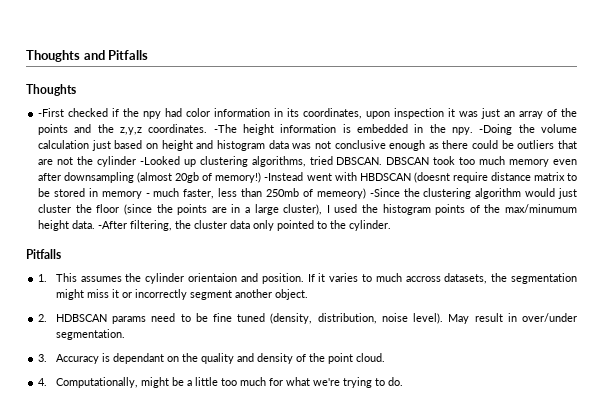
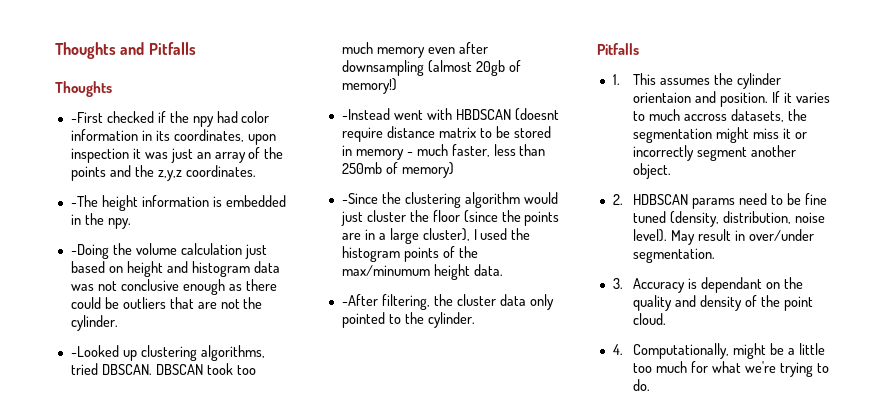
- -First checked if the npy had color information in its coordinates, upon inspection it was just an array of the points and the z,y,z coordinates. -The height information is embedded in the npy. -Doing the volume calculation just based on height and histogram data was not conclusive enough as there could be outliers that are not the cylinder -Looked up clustering algorithms, tried DBSCAN.
+ -First checked if the npy had color information in its coordinates, upon inspection it was just an array of the points and the z,y,z coordinates.
+ -The height information is embedded in the npy.
+ -Doing the volume calculation just based on height and histogram data was not conclusive enough as there could be outliers that are not the cylinder.
+ -Looked up clustering algorithms, tried DBSCAN.
- DBSCAN took too much memory even after downsampling (almost 20gb of memory!) -Instead went with HBDSCAN (doesnt require distance matrix to be stored in memory - much faster, less than 250mb of memeory) -Since the clustering algorithm would just cluster the floor (since the points are in a large cluster), I used the histogram points of the max/minumum height data. -After filtering, the cluster data only pointed to the cylinder.
+ DBSCAN took too much memory even after downsampling (almost 20gb of memory!)
+ -Instead went with HBDSCAN (doesnt require distance matrix to be stored in memory - much faster, less than 250mb of memory)
+ -Since the clustering algorithm would just cluster the floor (since the points are in a large cluster), I used the histogram points of the max/minumum height data.
+ -After filtering, the cluster data only pointed to the cylinder.

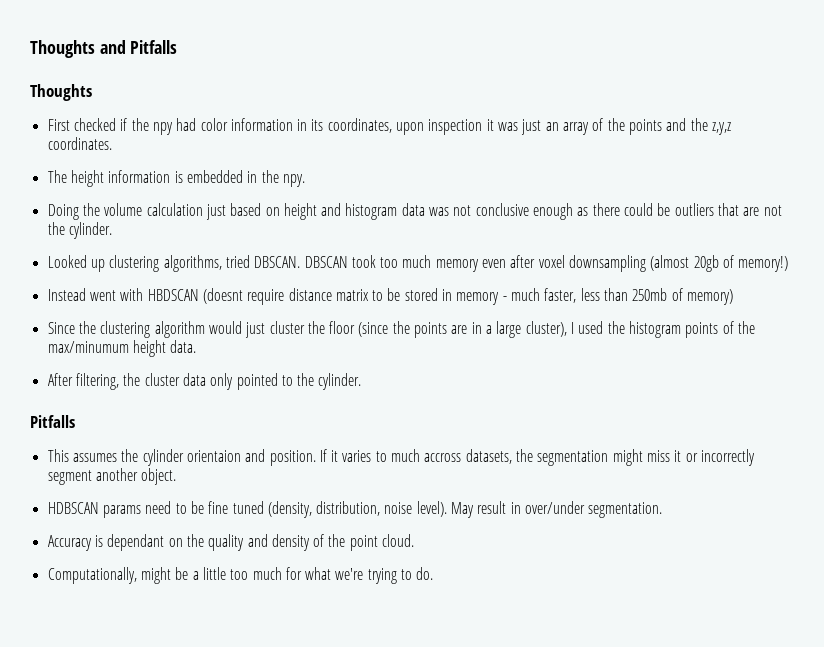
- -First checked if the npy had color information in its coordinates, upon inspection it was just an array of the points and the z,y,z coordinates.
+ First checked if the npy had color information in its coordinates, upon inspection it was just an array of the points and the z,y,z coordinates.
- -The height information is embedded in the npy.
+ The height information is embedded in the npy.
- -Doing the volume calculation just based on height and histogram data was not conclusive enough as there could be outliers that are not the cylinder.
+ Doing the volume calculation just based on height and histogram data was not conclusive enough as there could be outliers that are not the cylinder.
- -Looked up clustering algorithms, tried DBSCAN.
+ Looked up clustering algorithms, tried DBSCAN.
- DBSCAN took too much memory even after downsampling (almost 20gb of memory!)
+ DBSCAN took too much memory even after voxel downsampling (almost 20gb of memory!)
- -Instead went with HBDSCAN (doesnt require distance matrix to be stored in memory - much faster, less than 250mb of memory)
+ Instead went with HBDSCAN (doesnt require distance matrix to be stored in memory - much faster, less than 250mb of memory)
- -Since the clustering algorithm would just cluster the floor (since the points are in a large cluster), I used the histogram points of the max/minumum height data.
+ Since the clustering algorithm would just cluster the floor (since the points are in a large cluster), I used the histogram points of the max/minumum height data.
- -After filtering, the cluster data only pointed to the cylinder.
+ After filtering, the cluster data only pointed to the cylinder.
- 1. This assumes the cylinder orientaion and position.
+ This assumes the cylinder orientaion and position.
- 2. HDBSCAN params need to be fine tuned (density, distribution, noise level).
+ HDBSCAN params need to be fine tuned (density, distribution, noise level).
- 3. Accuracy is dependant on the quality and density of the point cloud.
+ Accuracy is dependant on the quality and density of the point cloud.
- 4. Computationally, might be a little too much for what we're trying to do.
+ Computationally, might be a little too much for what we're trying to do.

